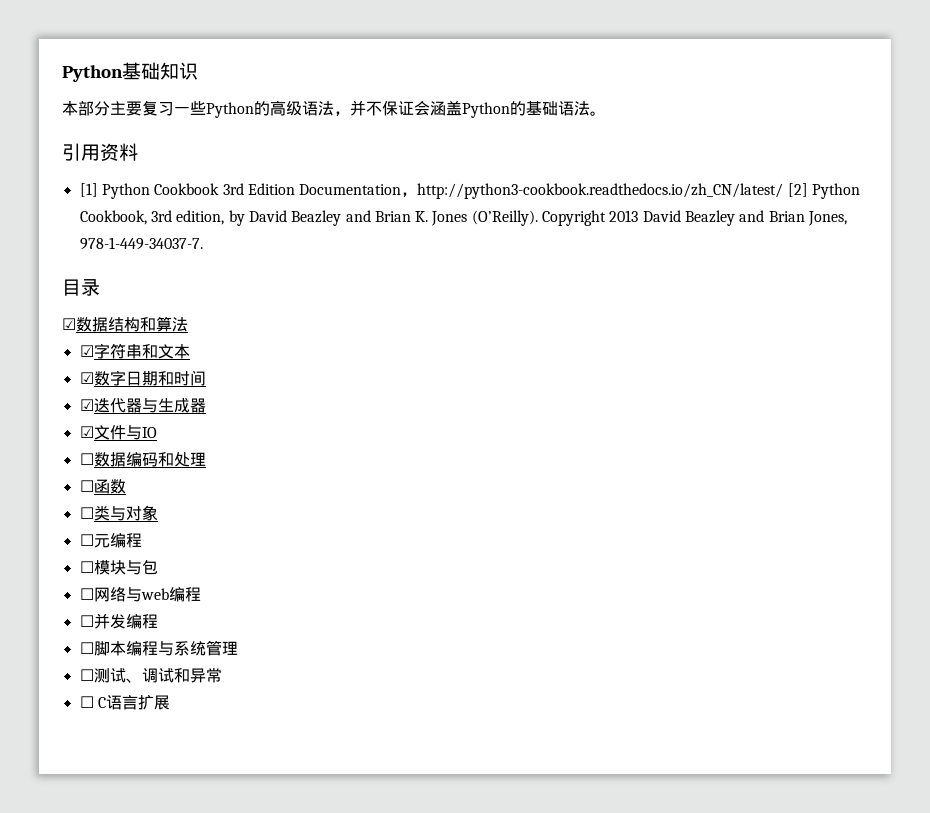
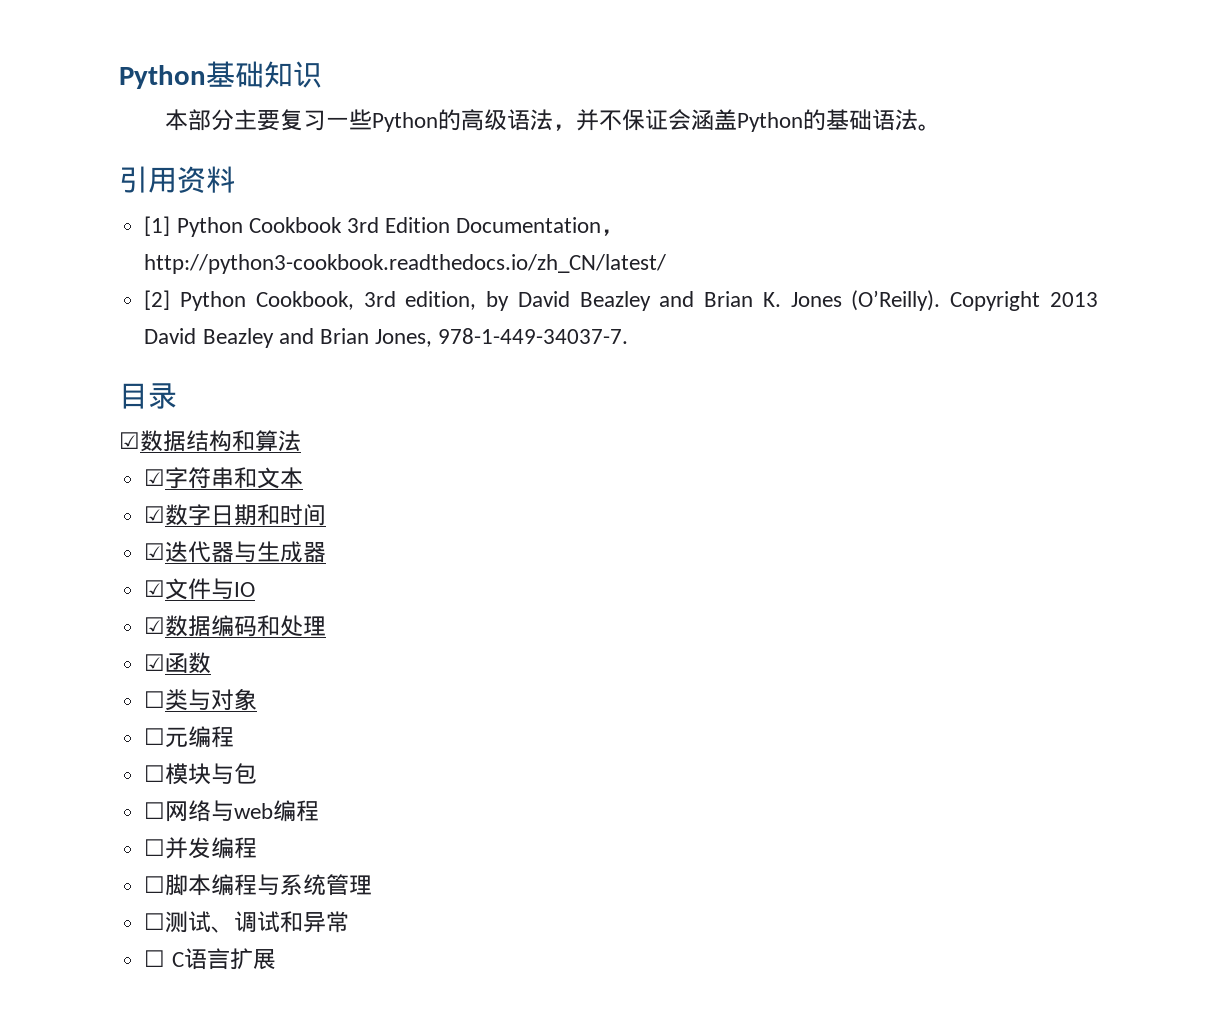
- [1] Python Cookbook 3rd Edition Documentation，http://python3-cookbook.readthedocs.io/zh_CN/latest/ [2] Python Cookbook, 3rd edition, by David Beazley and Brian K. Jones (O’Reilly).
+ [1] Python Cookbook 3rd Edition Documentation，http://python3-cookbook.readthedocs.io/zh_CN/latest/
+ [2] Python Cookbook, 3rd edition, by David Beazley and Brian K. Jones (O’Reilly).
- ☐数据编码和处理
+ ☑数据编码和处理
- ☐函数
+ ☑函数

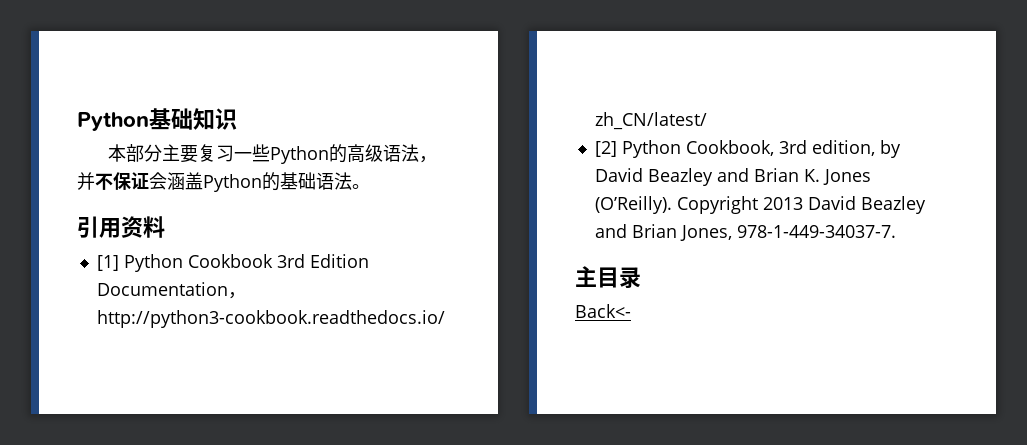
- 目录
+ 主目录
- ☑数据结构和算法
- ☑字符串和文本
- ☑数字日期和时间
- ☑迭代器与生成器
- ☑文件与IO
- ☑数据编码和处理
- ☑函数
- ☐类与对象
- ☐元编程
- ☐模块与包
- ☐网络与web编程
- ☐并发编程
- ☐脚本编程与系统管理
- ☐测试、调试和异常
- ☐ C语言扩展
+ Back<-

